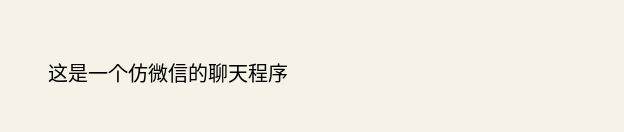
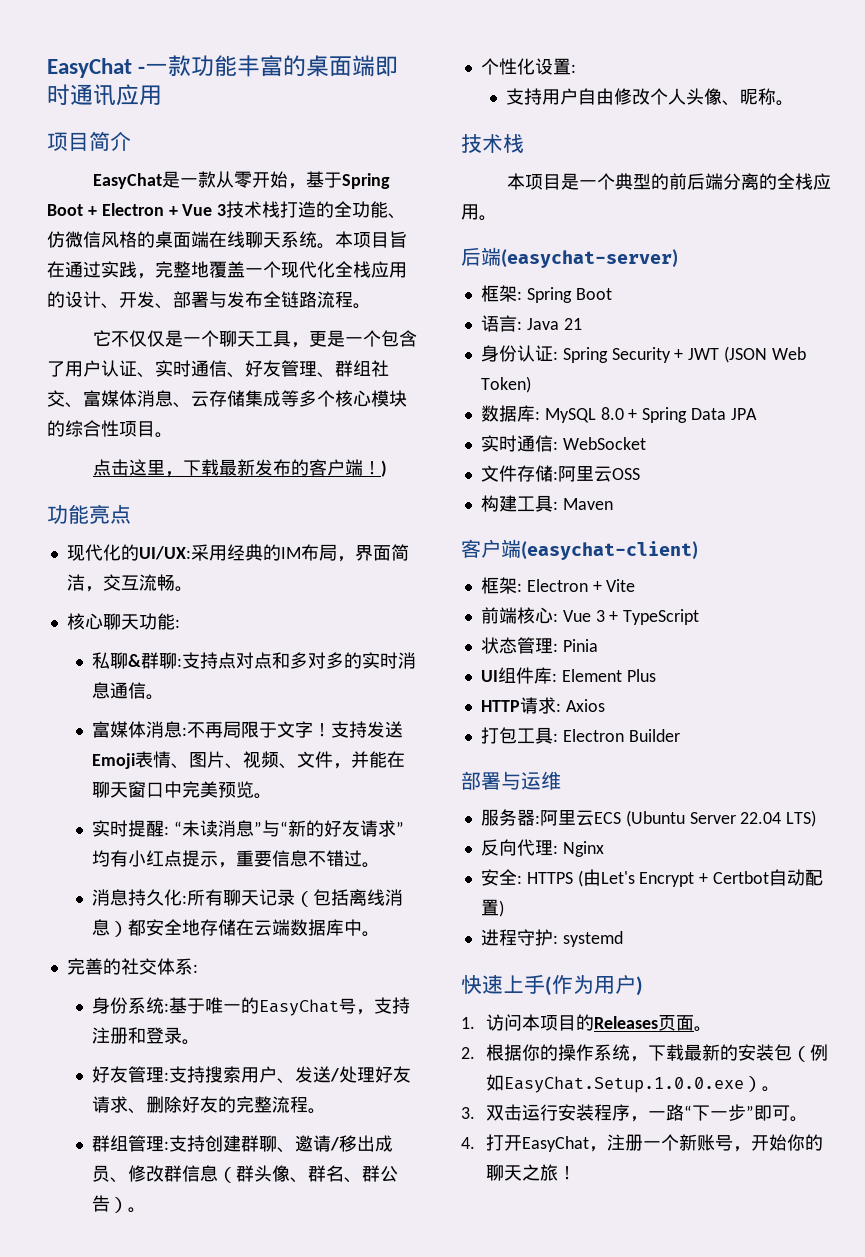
- 这是一个仿微信的聊天程序
+ EasyChat -一款功能丰富的桌面端即时通讯应用
+ 项目简介
+ EasyChat是一款从零开始，基于Spring Boot + Electron + Vue 3技术栈打造的全功能、仿微信风格的桌面端在线聊天系统。本项目旨在通过实践，完整地覆盖一个现代化全栈应用的设计、开发、部署与发布全链路流程。
+ 它不仅仅是一个聊天工具，更是一个包含了用户认证、实时通信、好友管理、群组社交、富媒体消息、云存储集成等多个核心模块的综合性项目。
+ 点击这里，下载最新发布的客户端！)
+ 功能亮点
+ 现代化的UI/UX:采用经典的IM布局，界面简洁，交互流畅。
+ 核心聊天功能:
+ 私聊&群聊:支持点对点和多对多的实时消息通信。
+ 富媒体消息:不再局限于文字！支持发送Emoji表情、图片、视频、文件，并能在聊天窗口中完美预览。
+ 实时提醒: “未读消息”与“新的好友请求”均有小红点提示，重要信息不错过。
+ 消息持久化:所有聊天记录（包括离线消息）都安全地存储在云端数据库中。
+ 完善的社交体系:
+ 身份系统:基于唯一的EasyChat号，支持注册和登录。
+ 好友管理:支持搜索用户、发送/处理好友请求、删除好友的完整流程。
+ 群组管理:支持创建群聊、邀请/移出成员、修改群信息（群头像、群名、群公告）。
+ 个性化设置:
+ 支持用户自由修改个人头像、昵称。
+ 技术栈
+ 本项目是一个典型的前后端分离的全栈应用。
+ 后端(easychat-server)
+ 框架: Spring Boot
+ 语言: Java 21
+ 身份认证: Spring Security + JWT (JSON Web Token)
+ 数据库: MySQL 8.0 + Spring Data JPA
+ 实时通信: WebSocket
+ 文件存储:阿里云OSS
+ 构建工具: Maven
+ 客户端(easychat-client)
+ 框架: Electron + Vite
+ 前端核心: Vue 3 + TypeScript
+ 状态管理: Pinia
+ UI组件库: Element Plus
+ HTTP请求: Axios
+ 打包工具: Electron Builder
+ 部署与运维
+ 服务器:阿里云ECS (Ubuntu Server 22.04 LTS)
+ 反向代理: Nginx
+ 安全: HTTPS (由Let's Encrypt + Certbot自动配置)
+ 进程守护: systemd
+ 快速上手(作为用户)
+ 1.访问本项目的Releases页面。
+ 2.根据你的操作系统，下载最新的安装包（例如EasyChat.Setup.1.0.0.exe）。
+ 3.双击运行安装程序，一路“下一步”即可。
+ 4.打开EasyChat，注册一个新账号，开始你的聊天之旅！

